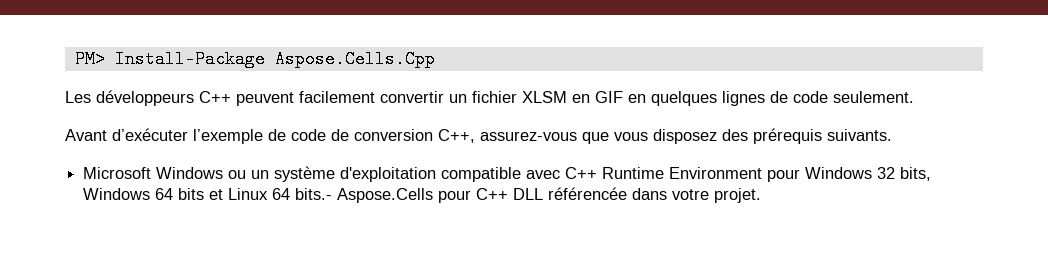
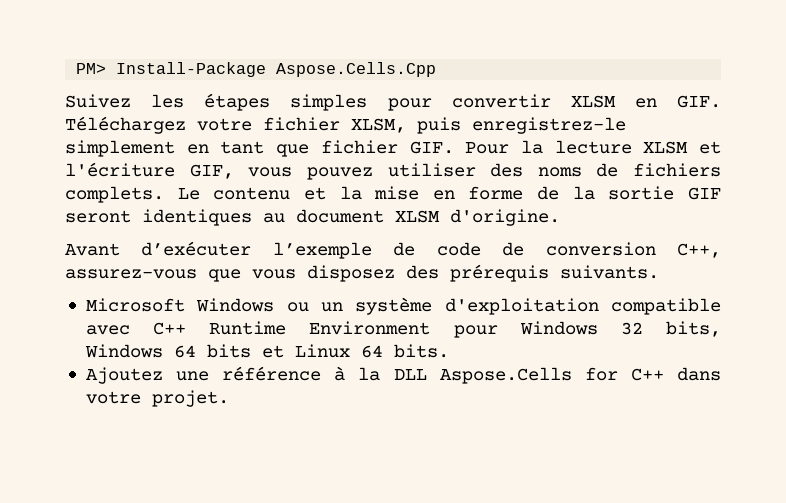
- Les développeurs C++ peuvent facilement convertir un fichier XLSM en GIF en quelques lignes de code seulement.
+ Suivez les étapes simples pour convertir XLSM en GIF. Téléchargez votre fichier XLSM, puis enregistrez-le simplement en tant que fichier GIF. Pour la lecture XLSM et l'écriture GIF, vous pouvez utiliser des noms de fichiers complets. Le contenu et la mise en forme de la sortie GIF seront identiques au document XLSM d'origine.
- Microsoft Windows ou un système d'exploitation compatible avec C++ Runtime Environment pour Windows 32 bits, Windows 64 bits et Linux 64 bits.- Aspose.Cells pour C++ DLL référencée dans votre projet.
+ Microsoft Windows ou un système d'exploitation compatible avec C++ Runtime Environment pour Windows 32 bits, Windows 64 bits et Linux 64 bits.
+ Ajoutez une référence à la DLL Aspose.Cells for C++ dans votre projet.

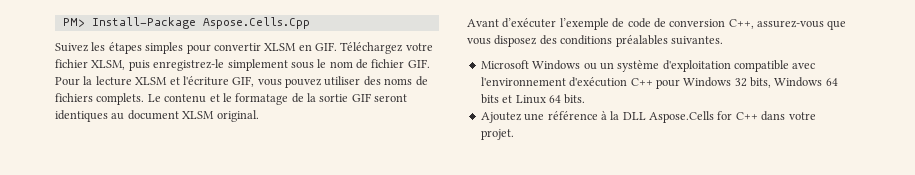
- Suivez les étapes simples pour convertir XLSM en GIF. Téléchargez votre fichier XLSM, puis enregistrez-le simplement en tant que fichier GIF. Pour la lecture XLSM et l'écriture GIF, vous pouvez utiliser des noms de fichiers complets.
+ Suivez les étapes simples pour convertir XLSM en GIF. Téléchargez votre fichier XLSM, puis enregistrez-le simplement sous le nom de fichier GIF. Pour la lecture XLSM et l'écriture GIF, vous pouvez utiliser des noms de fichiers complets.
- Le contenu et la mise en forme de la sortie GIF seront identiques au document XLSM d'origine.
+ Le contenu et le formatage de la sortie GIF seront identiques au document XLSM original.
- Avant d’exécuter l’exemple de code de conversion C++, assurez-vous que vous disposez des prérequis suivants.
+ Avant d’exécuter l’exemple de code de conversion C++, assurez-vous que vous disposez des conditions préalables suivantes.
- Microsoft Windows ou un système d'exploitation compatible avec C++ Runtime Environment pour Windows 32 bits, Windows 64 bits et Linux 64 bits.
+ Microsoft Windows ou un système d'exploitation compatible avec l'environnement d'exécution C++ pour Windows 32 bits, Windows 64 bits et Linux 64 bits.

